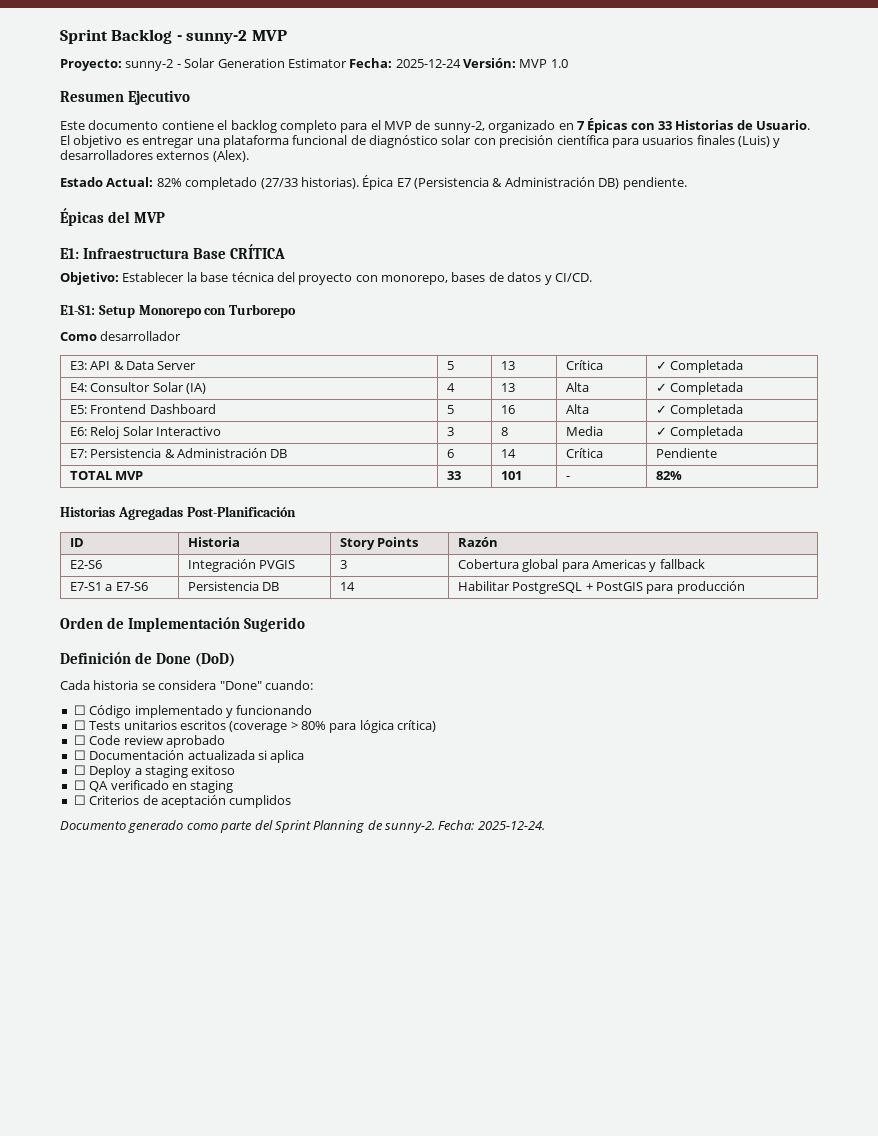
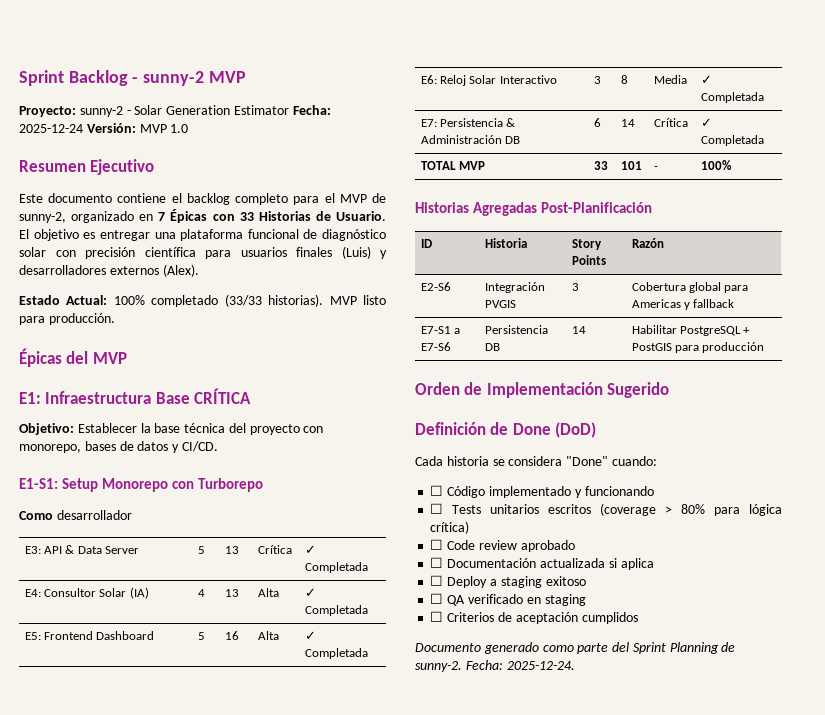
- Estado Actual: 82% completado (27/33 historias). Épica E7 (Persistencia & Administración DB) pendiente.
+ Estado Actual: 100% completado (33/33 historias). MVP listo para producción.
- E7: Persistencia & Administración DB | 6 | 14 | Crítica | Pendiente
+ E7: Persistencia & Administración DB | 6 | 14 | Crítica | ✓ Completada
- TOTAL MVP | 33 | 101 | - | 82%
+ TOTAL MVP | 33 | 101 | - | 100%

